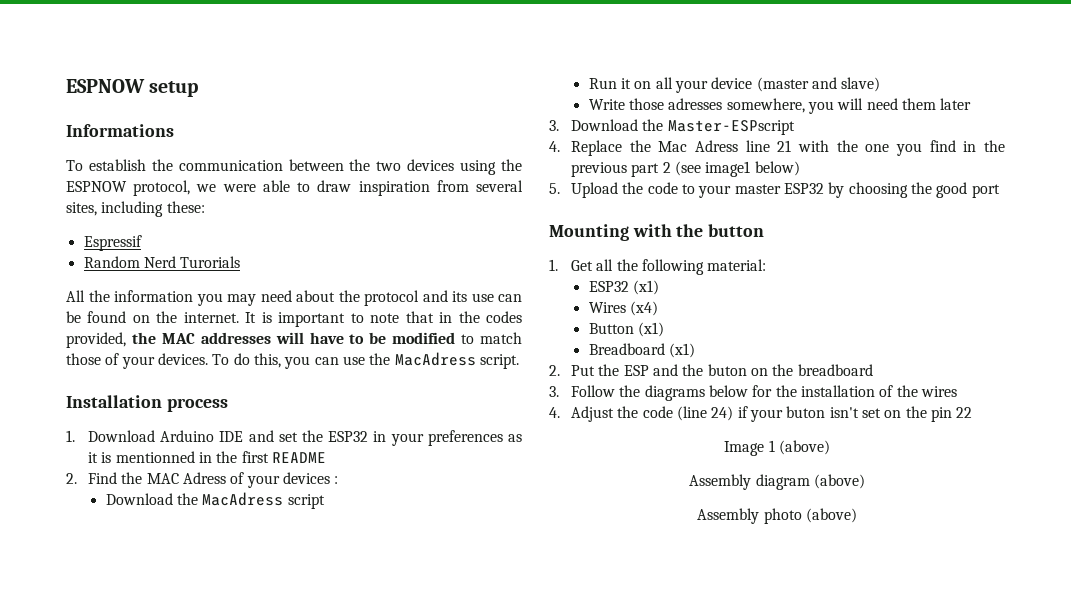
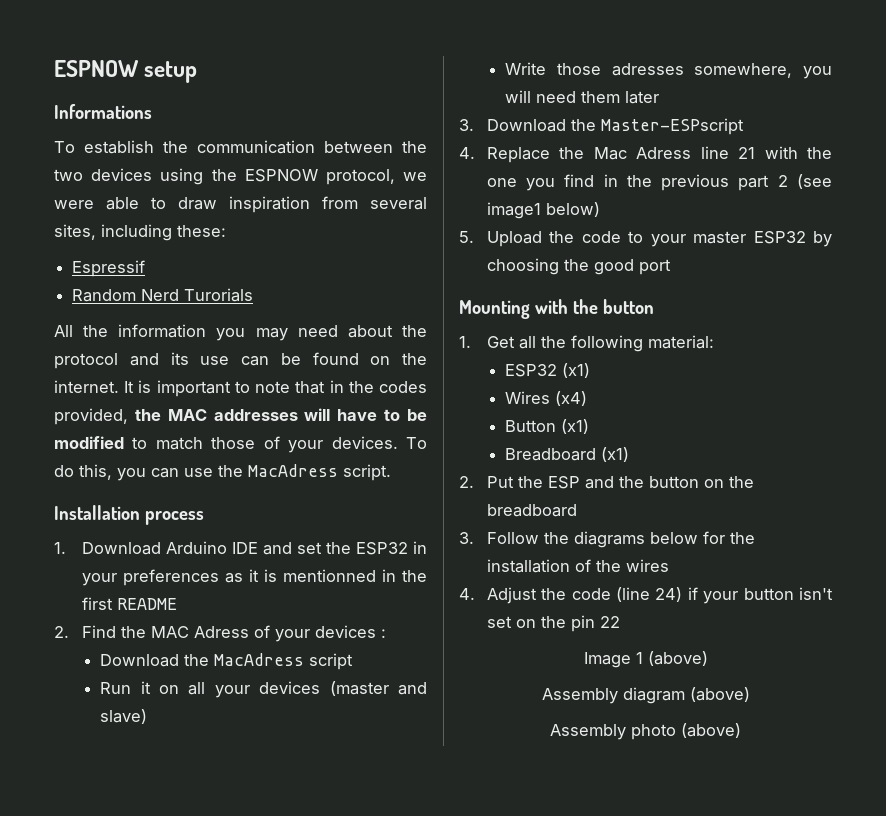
- Run it on all your device (master and slave)
+ Run it on all your devices (master and slave)
- 2. Put the ESP and the buton on the breadboard
+ 2. Put the ESP and the button on the breadboard
- 4. Adjust the code (line 24) if your buton isn't set on the pin 22
+ 4. Adjust the code (line 24) if your button isn't set on the pin 22

